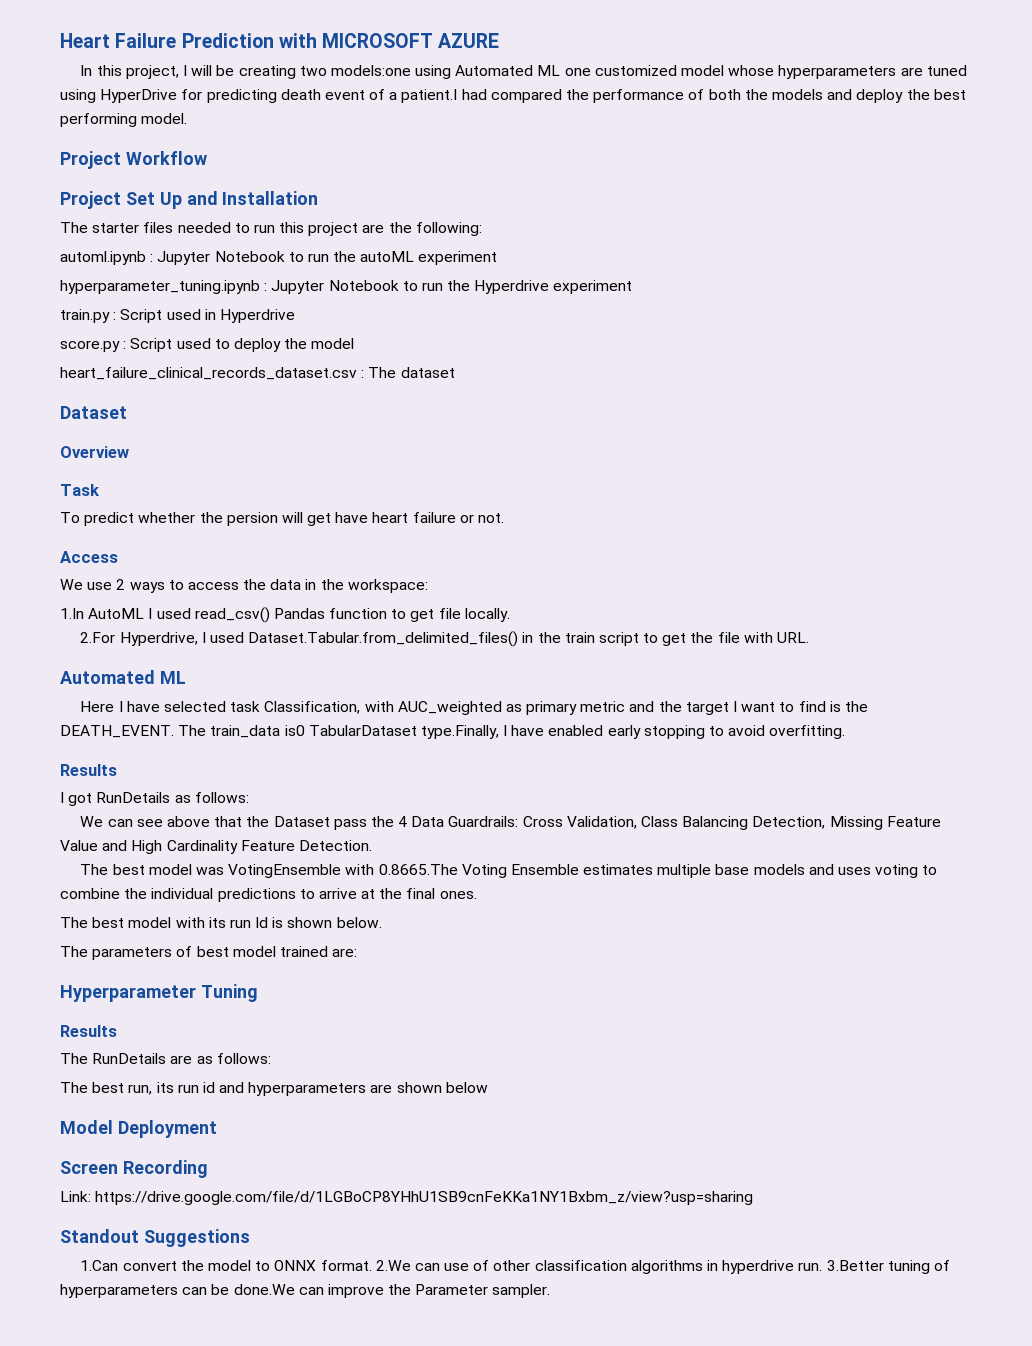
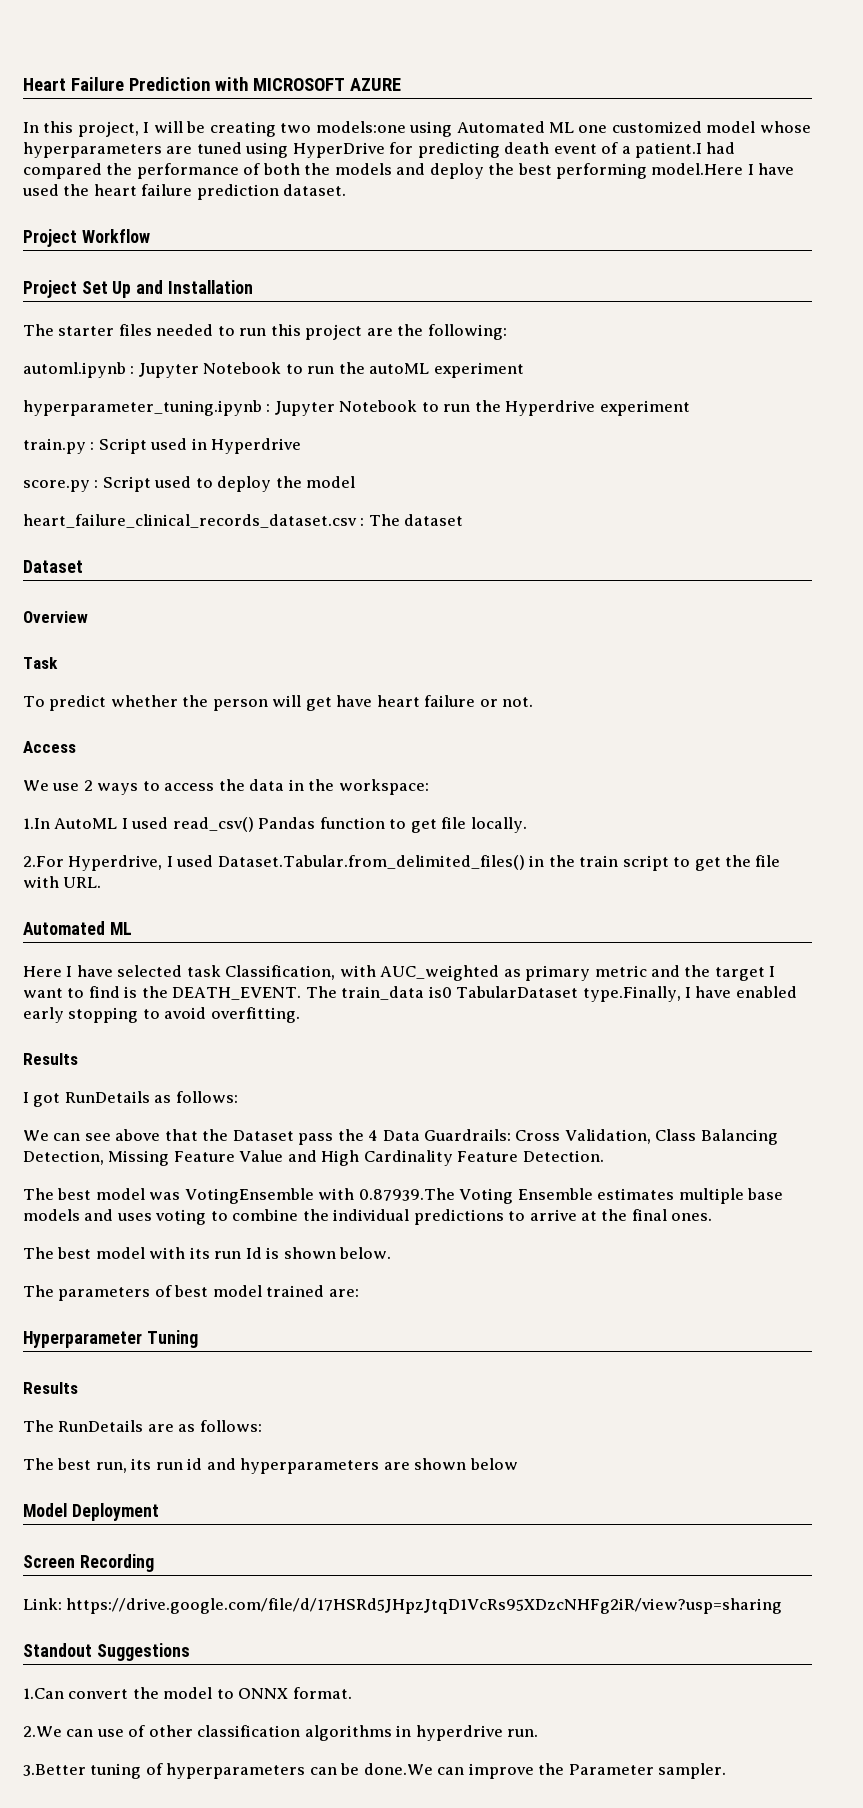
- In this project, I will be creating two models:one using Automated ML one customized model whose hyperparameters are tuned using HyperDrive for predicting death event of a patient.I had compared the performance of both the models and deploy the best performing model.
+ In this project, I will be creating two models:one using Automated ML one customized model whose hyperparameters are tuned using HyperDrive for predicting death event of a patient.I had compared the performance of both the models and deploy the best performing model.Here I have used the heart failure prediction dataset.
- To predict whether the persion will get have heart failure or not.
+ To predict whether the person will get have heart failure or not.
- The best model was VotingEnsemble with 0.8665.The Voting Ensemble estimates multiple base models and uses voting to combine the individual predictions to arrive at the final ones.
+ The best model was VotingEnsemble with 0.87939.The Voting Ensemble estimates multiple base models and uses voting to combine the individual predictions to arrive at the final ones.
- Link: https://drive.google.com/file/d/1LGBoCP8YHhU1SB9cnFeKKa1NY1Bxbm_z/view?usp=sharing
+ Link: https://drive.google.com/file/d/17HSRd5JHpzJtqD1VcRs95XDzcNHFg2iR/view?usp=sharing
- 1.Can convert the model to ONNX format. 2.We can use of other classification algorithms in hyperdrive run. 3.Better tuning of hyperparameters can be done.We can improve the Parameter sampler.
+ 1.Can convert the model to ONNX format.
+ 2.We can use of other classification algorithms in hyperdrive run.
+ 3.Better tuning of hyperparameters can be done.We can improve the Parameter sampler.

